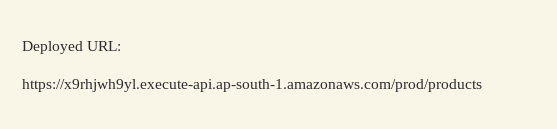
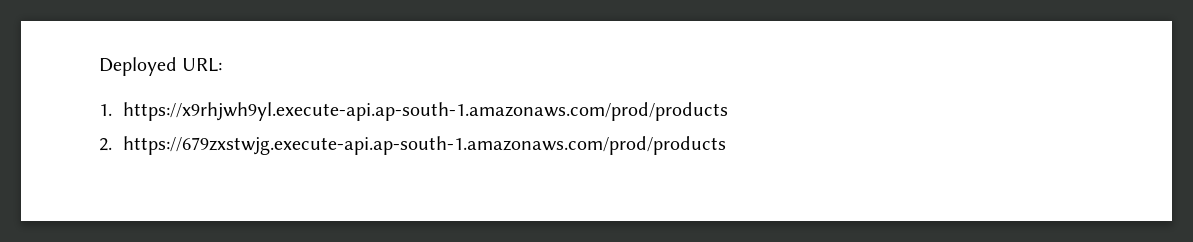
- https://x9rhjwh9yl.execute-api.ap-south-1.amazonaws.com/prod/products
+ 1. https://x9rhjwh9yl.execute-api.ap-south-1.amazonaws.com/prod/products
+ 2. https://679zxstwjg.execute-api.ap-south-1.amazonaws.com/prod/products

